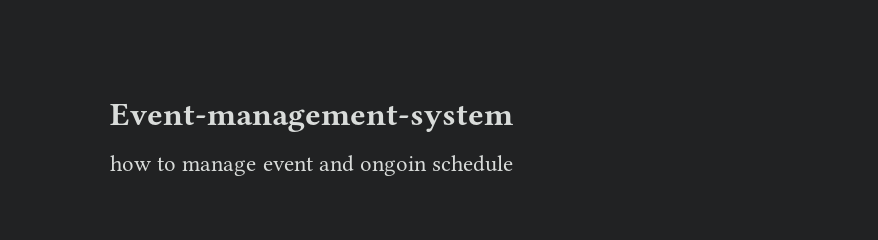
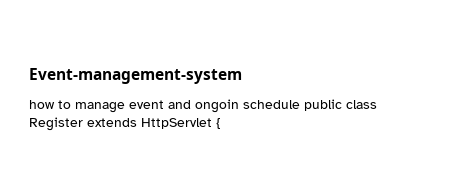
- how to manage event and ongoin schedule
+ how to manage event and ongoin schedule public class Register extends HttpServlet {

